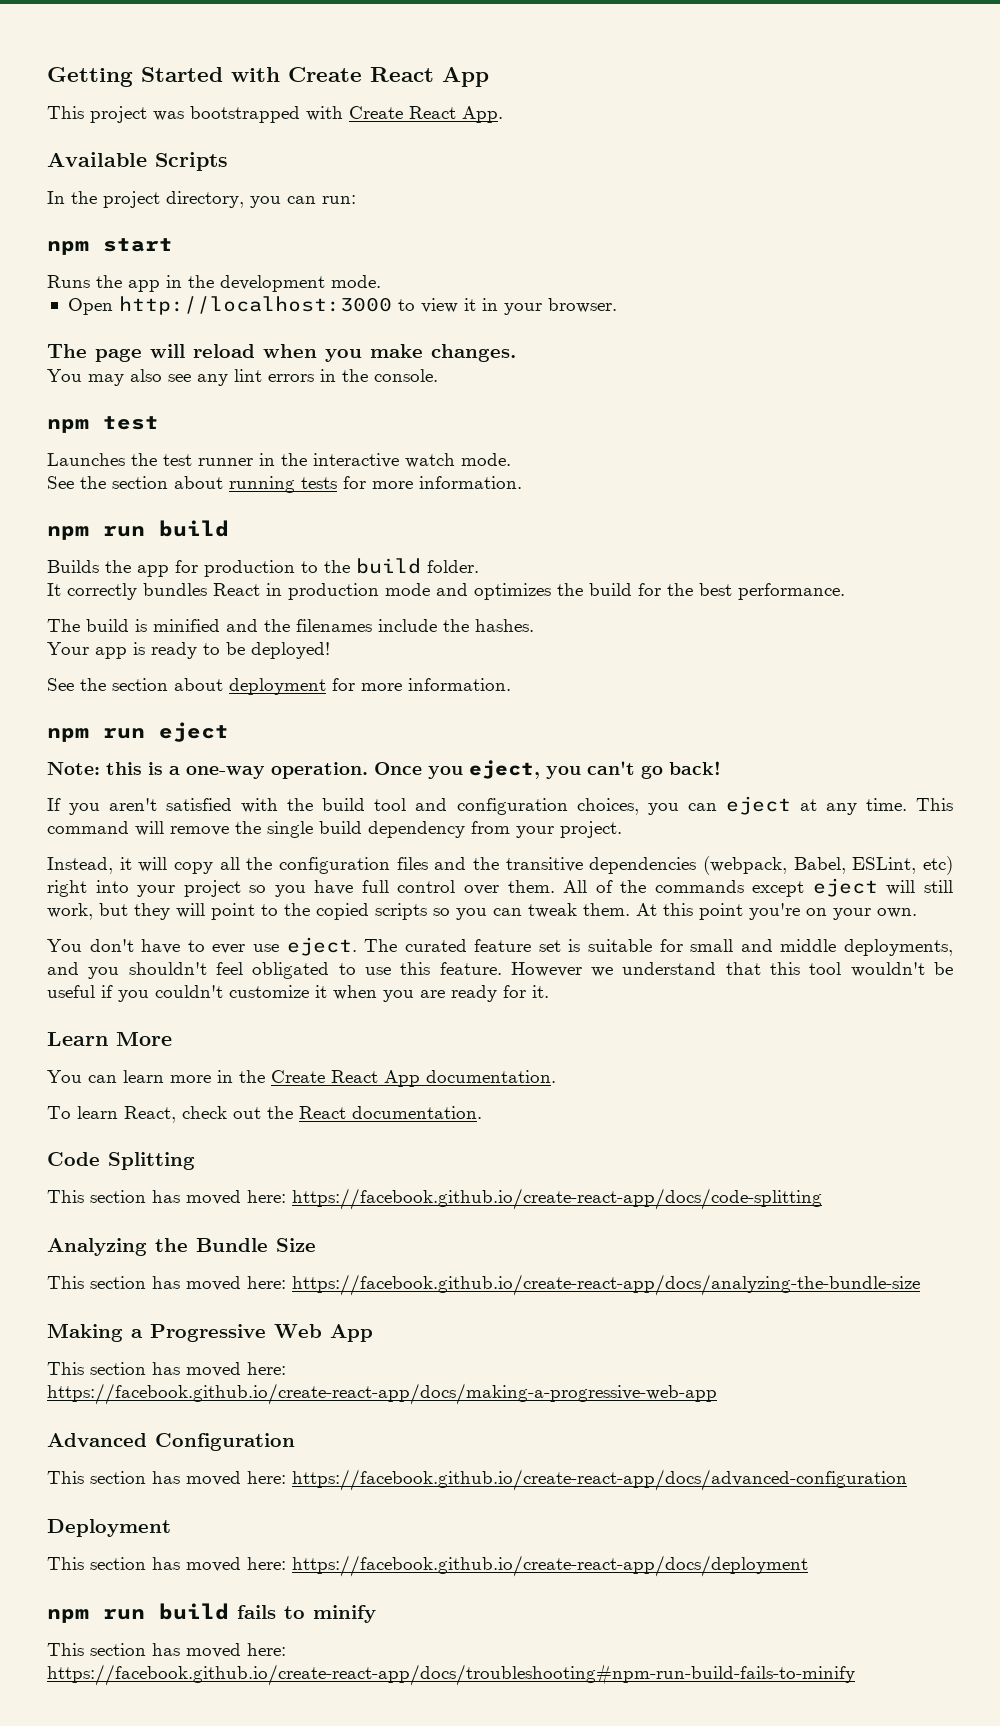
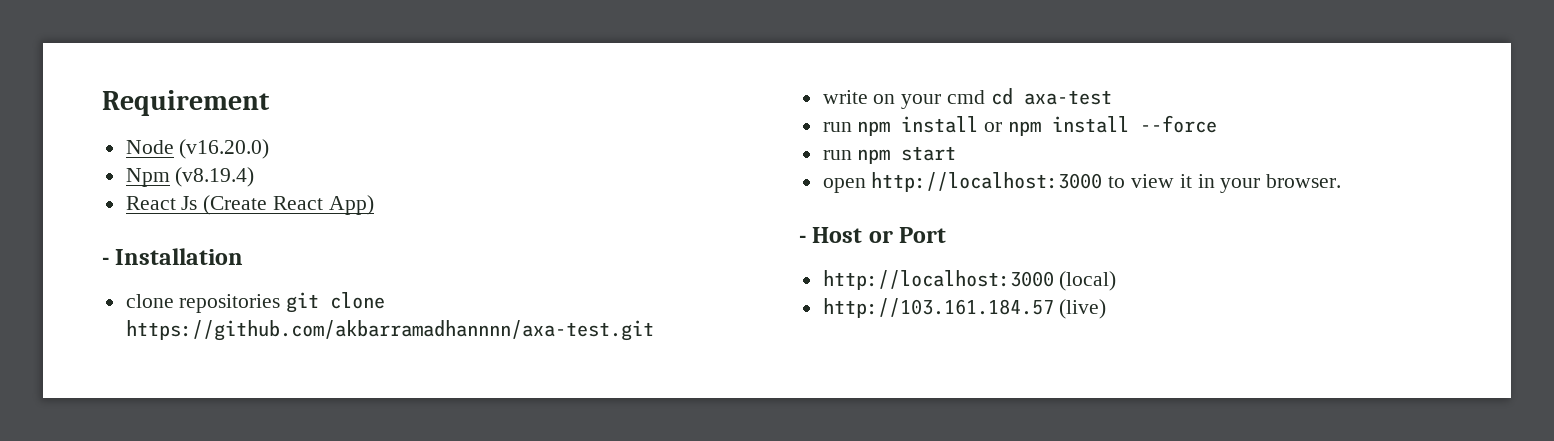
- Getting Started with Create React App
- This project was bootstrapped with Create React App.
- Available Scripts
- In the project directory, you can run:
- npm start
- Runs the app in the development mode.
- Open http://localhost:3000 to view it in your browser.
+ Requirement
+ Node (v16.20.0)
+ Npm (v8.19.4)
+ React Js (Create React App)
+ - Installation
+ clone repositories git clone https://github.com/akbarramadhannnn/axa-test.git
+ write on your cmd cd axa-test
+ run npm install or npm install --force
+ run npm start
+ open http://localhost:3000 to view it in your browser.
- The page will reload when you make changes.
- You may also see any lint errors in the console.
- npm test
- Launches the test runner in the interactive watch mode.
- See the section about running tests for more information.
- npm run build
- Builds the app for production to the build folder.
- It correctly bundles React in production mode and optimizes the build for the best performance.
- The build is minified and the filenames include the hashes.
- Your app is ready to be deployed!
- See the section about deployment for more information.
- npm run eject
- Note: this is a one-way operation. Once you eject, you can't go back!
- If you aren't satisfied with the build tool and configuration choices, you can eject at any time. This command will remove the single build dependency from your project.
- Instead, it will copy all the configuration files and the transitive dependencies (webpack, Babel, ESLint, etc) right into your project so you have full control over them. All of the commands except eject will still work, but they will point to the copied scripts so you can tweak them. At this point you're on your own.
- You don't have to ever use eject. The curated feature set is suitable for small and middle deployments, and you shouldn't feel obligated to use this feature. However we understand that this tool wouldn't be useful if you couldn't customize it when you are ready for it.
- Learn More
- You can learn more in the Create React App documentation.
- To learn React, check out the React documentation.
- Code Splitting
- This section has moved here: https://facebook.github.io/create-react-app/docs/code-splitting
- Analyzing the Bundle Size
- This section has moved here: https://facebook.github.io/create-react-app/docs/analyzing-the-bundle-size
- Making a Progressive Web App
- This section has moved here: https://facebook.github.io/create-react-app/docs/making-a-progressive-web-app
- Advanced Configuration
- This section has moved here: https://facebook.github.io/create-react-app/docs/advanced-configuration
- Deployment
- This section has moved here: https://facebook.github.io/create-react-app/docs/deployment
- npm run build fails to minify
- This section has moved here: https://facebook.github.io/create-react-app/docs/troubleshooting#npm-run-build-fails-to-minify
+ - Host or Port
+ http://localhost:3000 (local)
+ http://103.161.184.57 (live)

